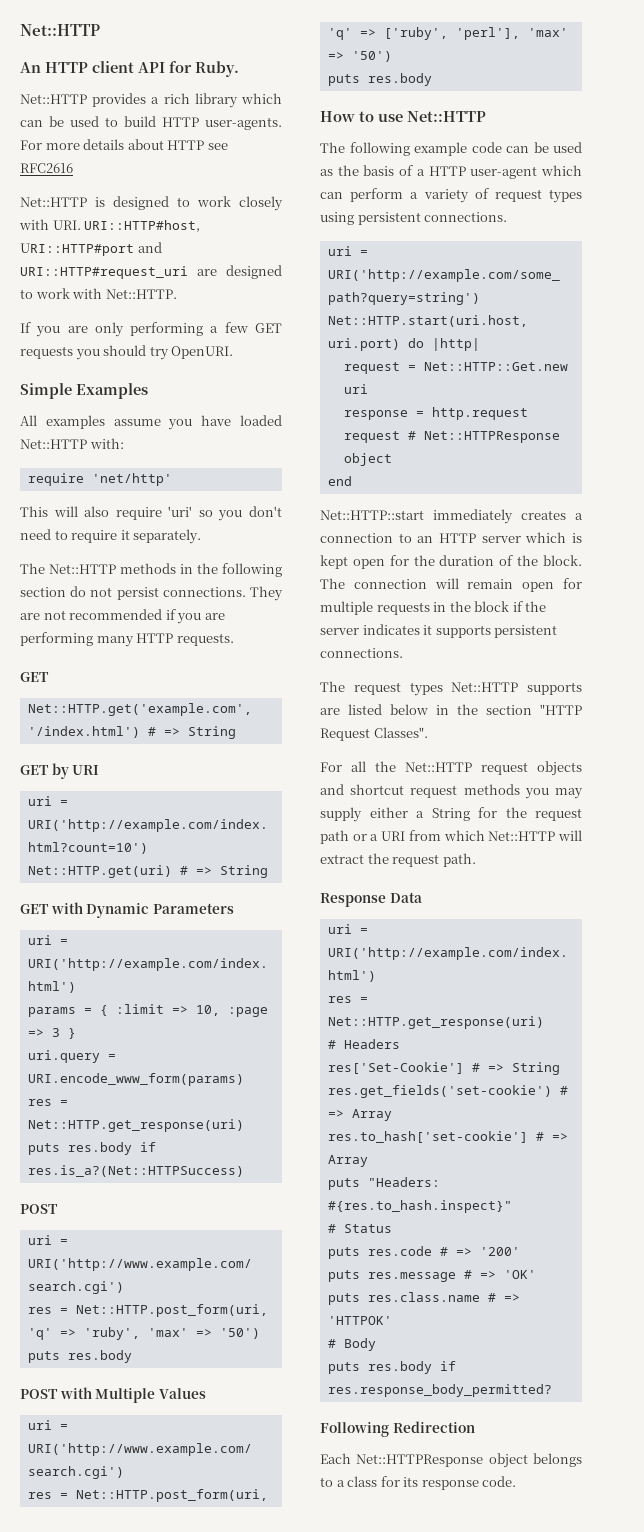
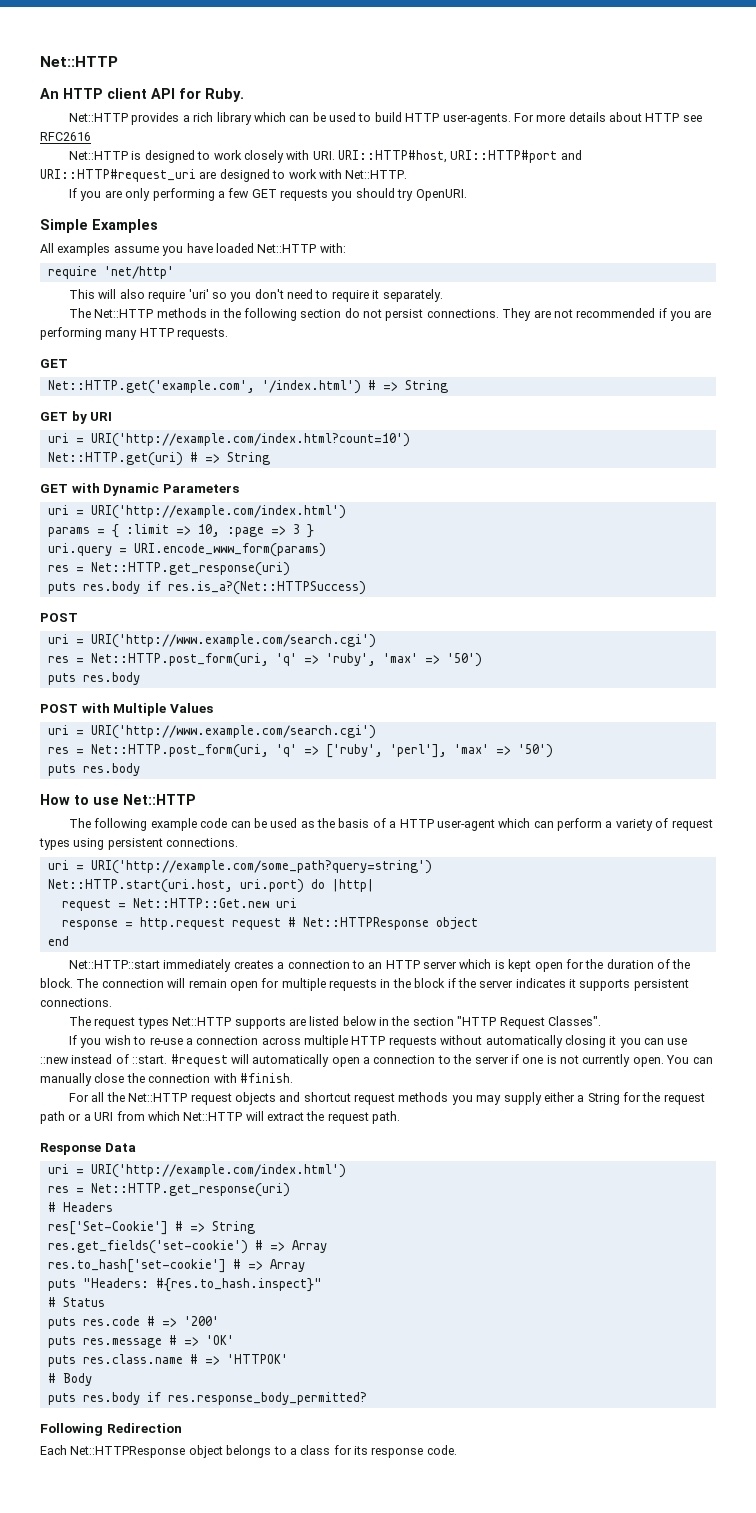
+ If you wish to re-use a connection across multiple HTTP requests without automatically closing it you can use ::new instead of ::start. #request will automatically open a connection to the server if one is not currently open. You can manually close the connection with #finish.

